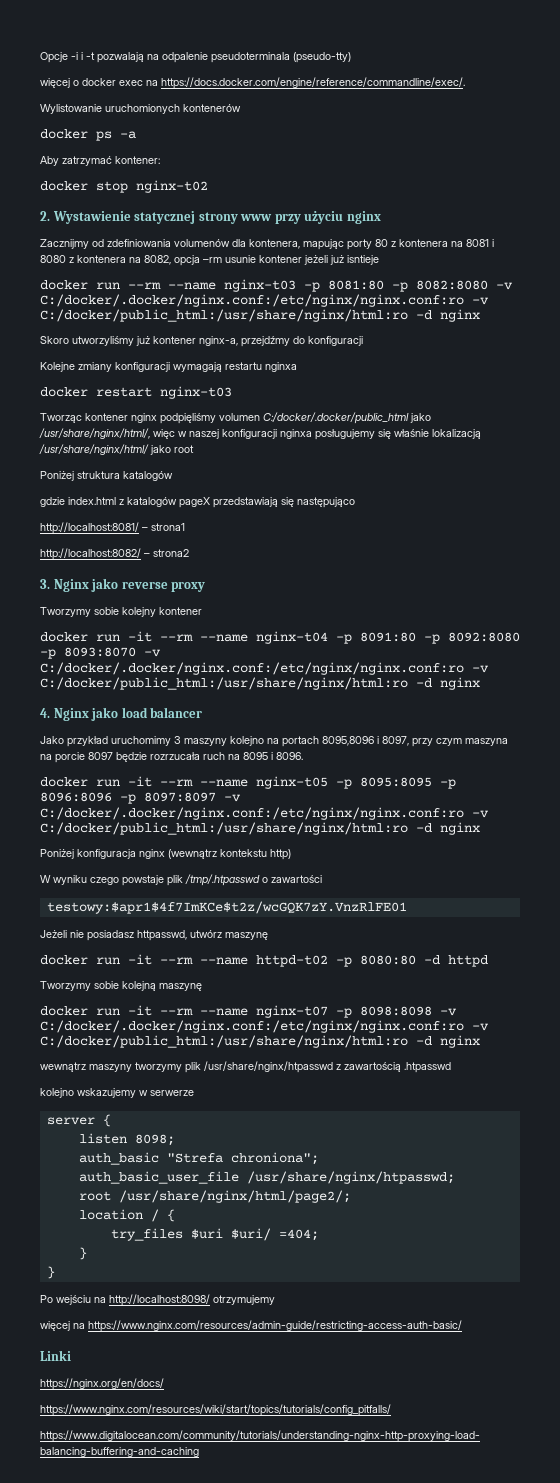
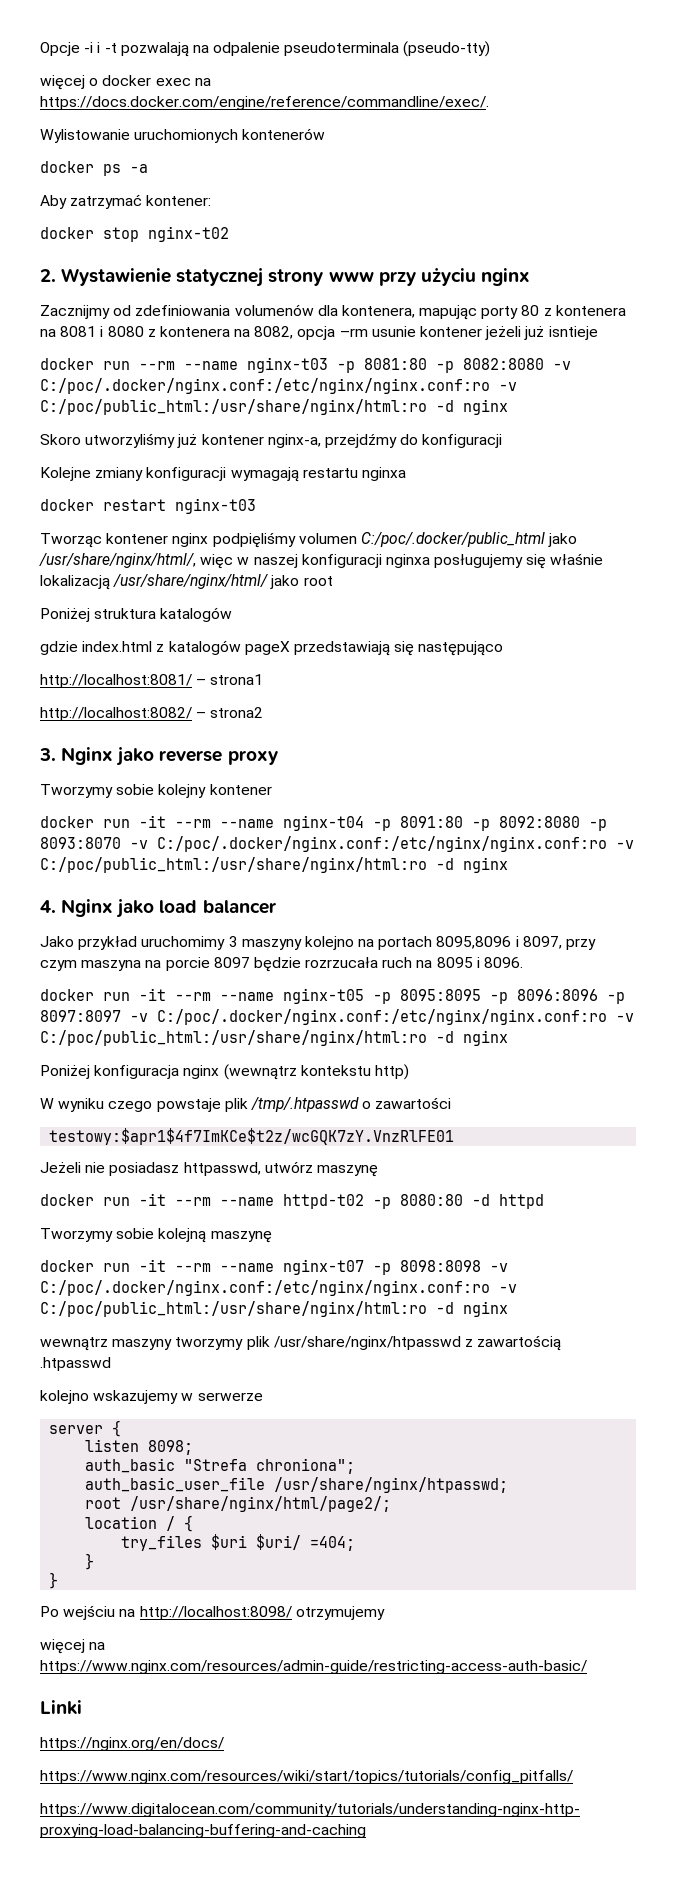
- docker run --rm --name nginx-t03 -p 8081:80 -p 8082:8080 -v C:/docker/.docker/nginx.conf:/etc/nginx/nginx.conf:ro -v C:/docker/public_html:/usr/share/nginx/html:ro -d nginx
+ docker run --rm --name nginx-t03 -p 8081:80 -p 8082:8080 -v C:/poc/.docker/nginx.conf:/etc/nginx/nginx.conf:ro -v C:/poc/public_html:/usr/share/nginx/html:ro -d nginx
- Tworząc kontener nginx podpięliśmy volumen C:/docker/.docker/public_html jako /usr/share/nginx/html/, więc w naszej konfiguracji nginxa posługujemy się właśnie lokalizacją /usr/share/nginx/html/ jako root
+ Tworząc kontener nginx podpięliśmy volumen C:/poc/.docker/public_html jako /usr/share/nginx/html/, więc w naszej konfiguracji nginxa posługujemy się właśnie lokalizacją /usr/share/nginx/html/ jako root
- docker run -it --rm --name nginx-t04 -p 8091:80 -p 8092:8080 -p 8093:8070 -v C:/docker/.docker/nginx.conf:/etc/nginx/nginx.conf:ro -v C:/docker/public_html:/usr/share/nginx/html:ro -d nginx
+ docker run -it --rm --name nginx-t04 -p 8091:80 -p 8092:8080 -p 8093:8070 -v C:/poc/.docker/nginx.conf:/etc/nginx/nginx.conf:ro -v C:/poc/public_html:/usr/share/nginx/html:ro -d nginx
- docker run -it --rm --name nginx-t05 -p 8095:8095 -p 8096:8096 -p 8097:8097 -v C:/docker/.docker/nginx.conf:/etc/nginx/nginx.conf:ro -v C:/docker/public_html:/usr/share/nginx/html:ro -d nginx
+ docker run -it --rm --name nginx-t05 -p 8095:8095 -p 8096:8096 -p 8097:8097 -v C:/poc/.docker/nginx.conf:/etc/nginx/nginx.conf:ro -v C:/poc/public_html:/usr/share/nginx/html:ro -d nginx
- docker run -it --rm --name nginx-t07 -p 8098:8098 -v C:/docker/.docker/nginx.conf:/etc/nginx/nginx.conf:ro -v C:/docker/public_html:/usr/share/nginx/html:ro -d nginx
+ docker run -it --rm --name nginx-t07 -p 8098:8098 -v C:/poc/.docker/nginx.conf:/etc/nginx/nginx.conf:ro -v C:/poc/public_html:/usr/share/nginx/html:ro -d nginx

